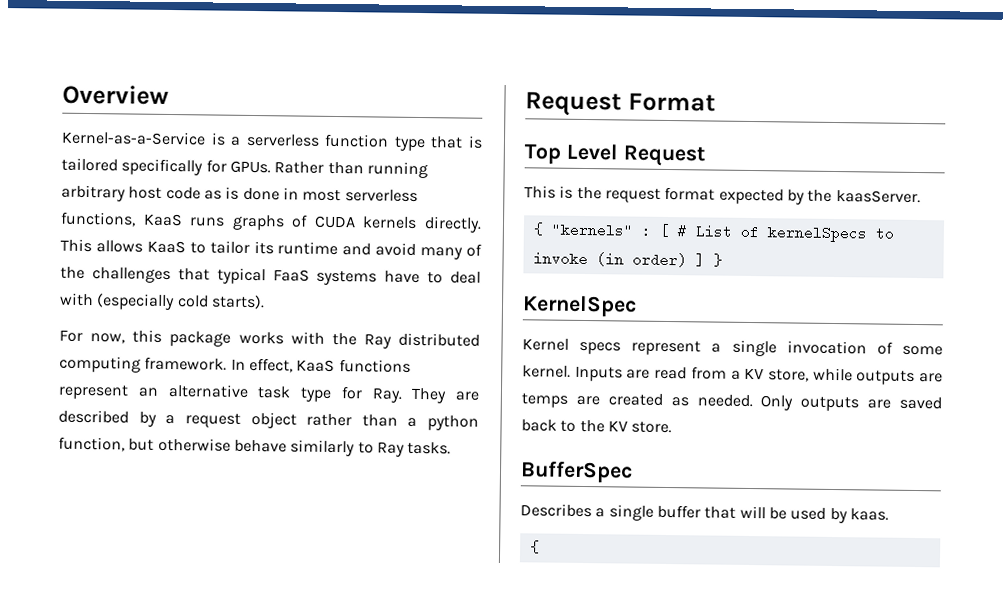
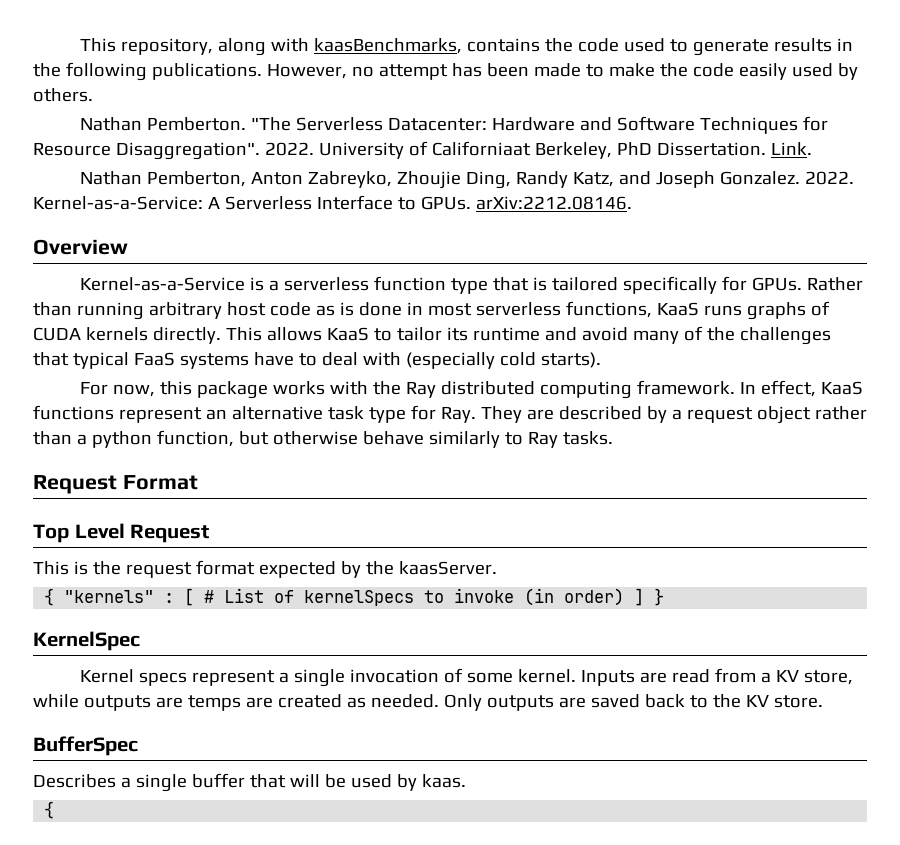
+ This repository, along with kaasBenchmarks, contains the code used to generate results in the following publications. However, no attempt has been made to make the code easily used by others.
+ Nathan Pemberton. "The Serverless Datacenter: Hardware and Software Techniques for Resource Disaggregation". 2022. University of Californiaat Berkeley, PhD Dissertation. Link.
+ Nathan Pemberton, Anton Zabreyko, Zhoujie Ding, Randy Katz, and Joseph Gonzalez. 2022. Kernel-as-a-Service: A Serverless Interface to GPUs. arXiv:2212.08146.

